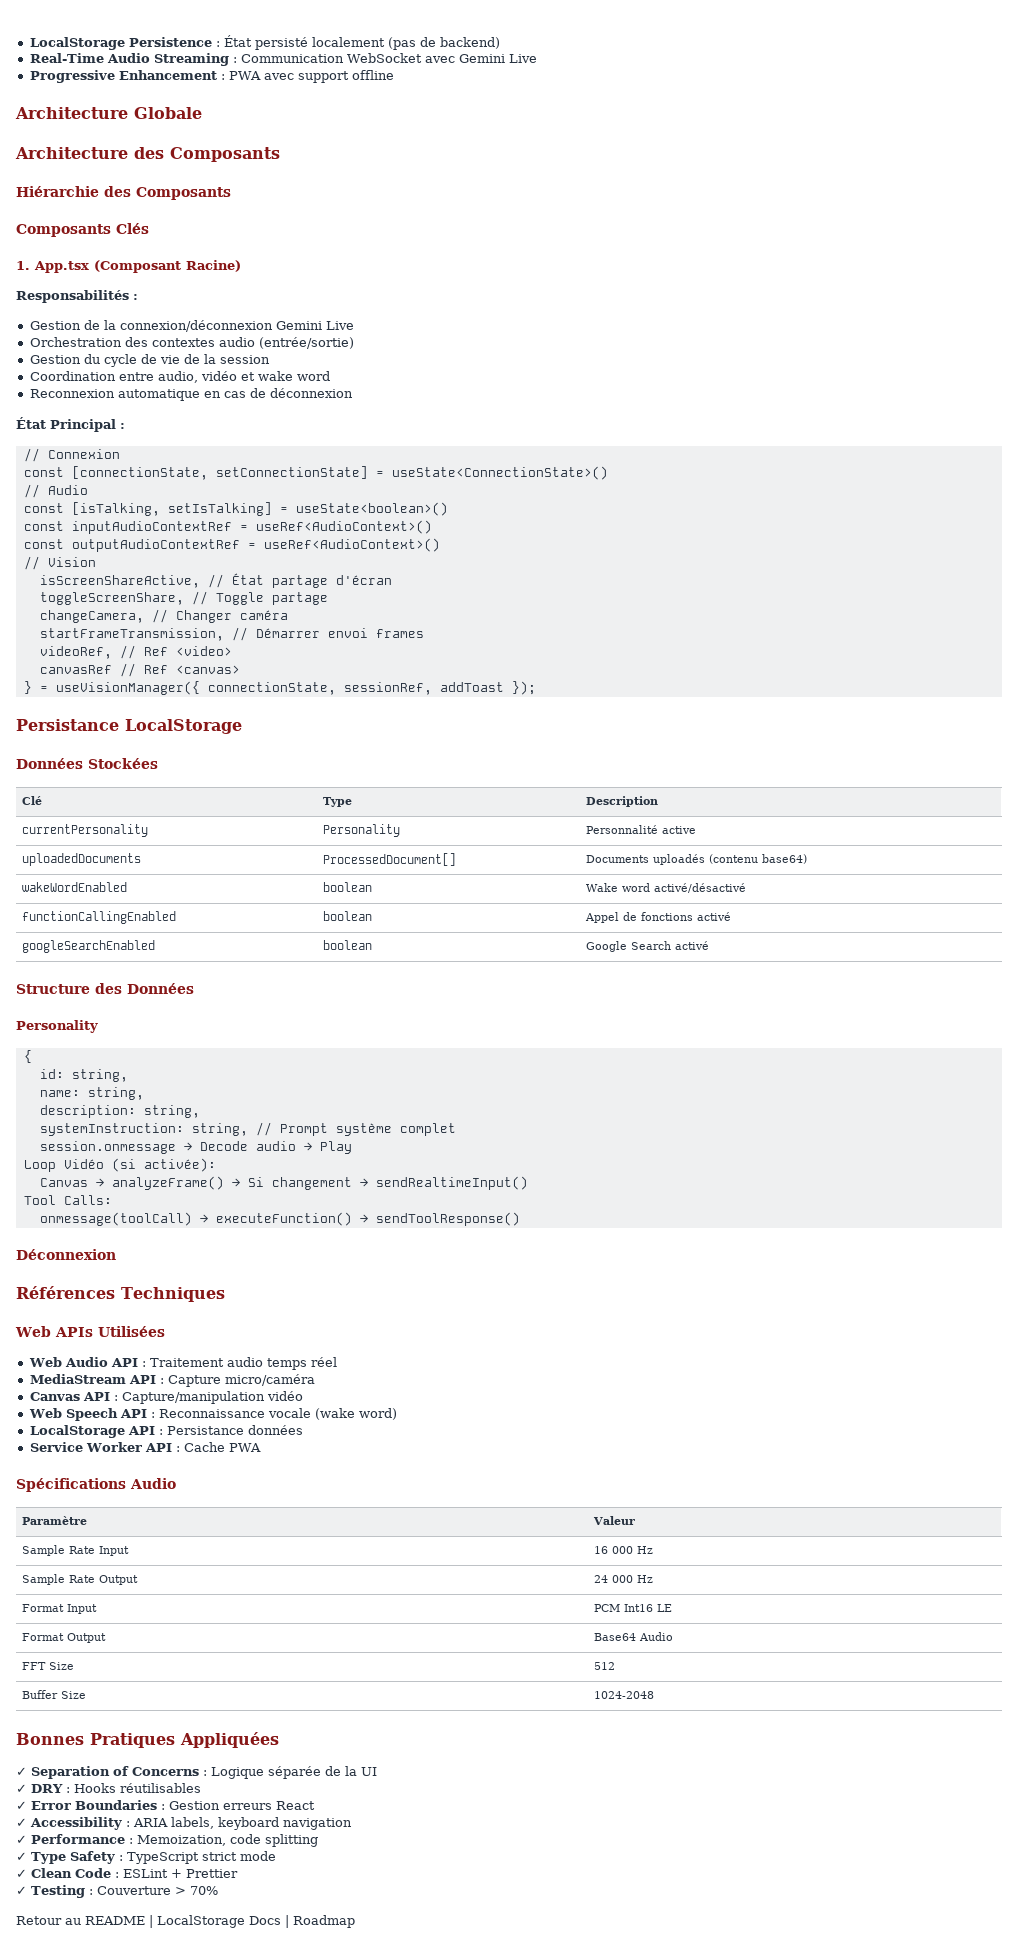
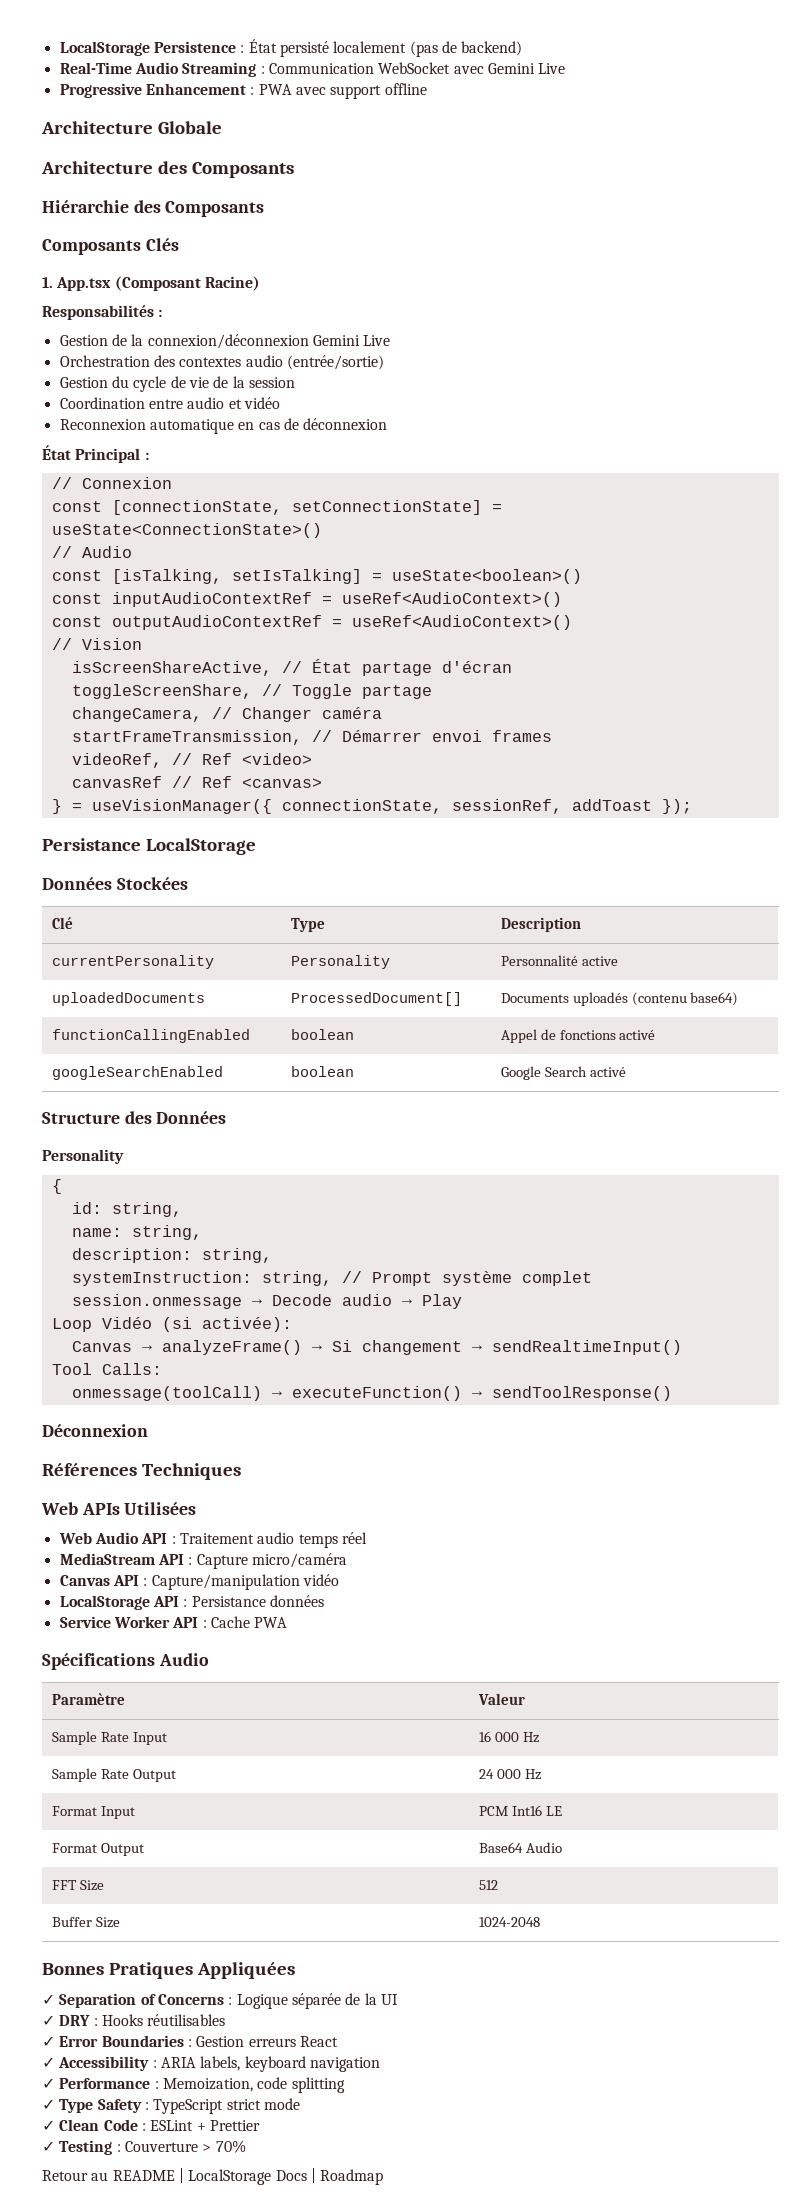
- Coordination entre audio, vidéo et wake word
+ Coordination entre audio et vidéo
- wakeWordEnabled | boolean | Wake word activé/désactivé
- Web Speech API : Reconnaissance vocale (wake word)

